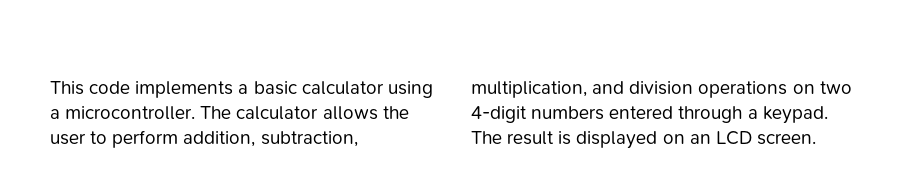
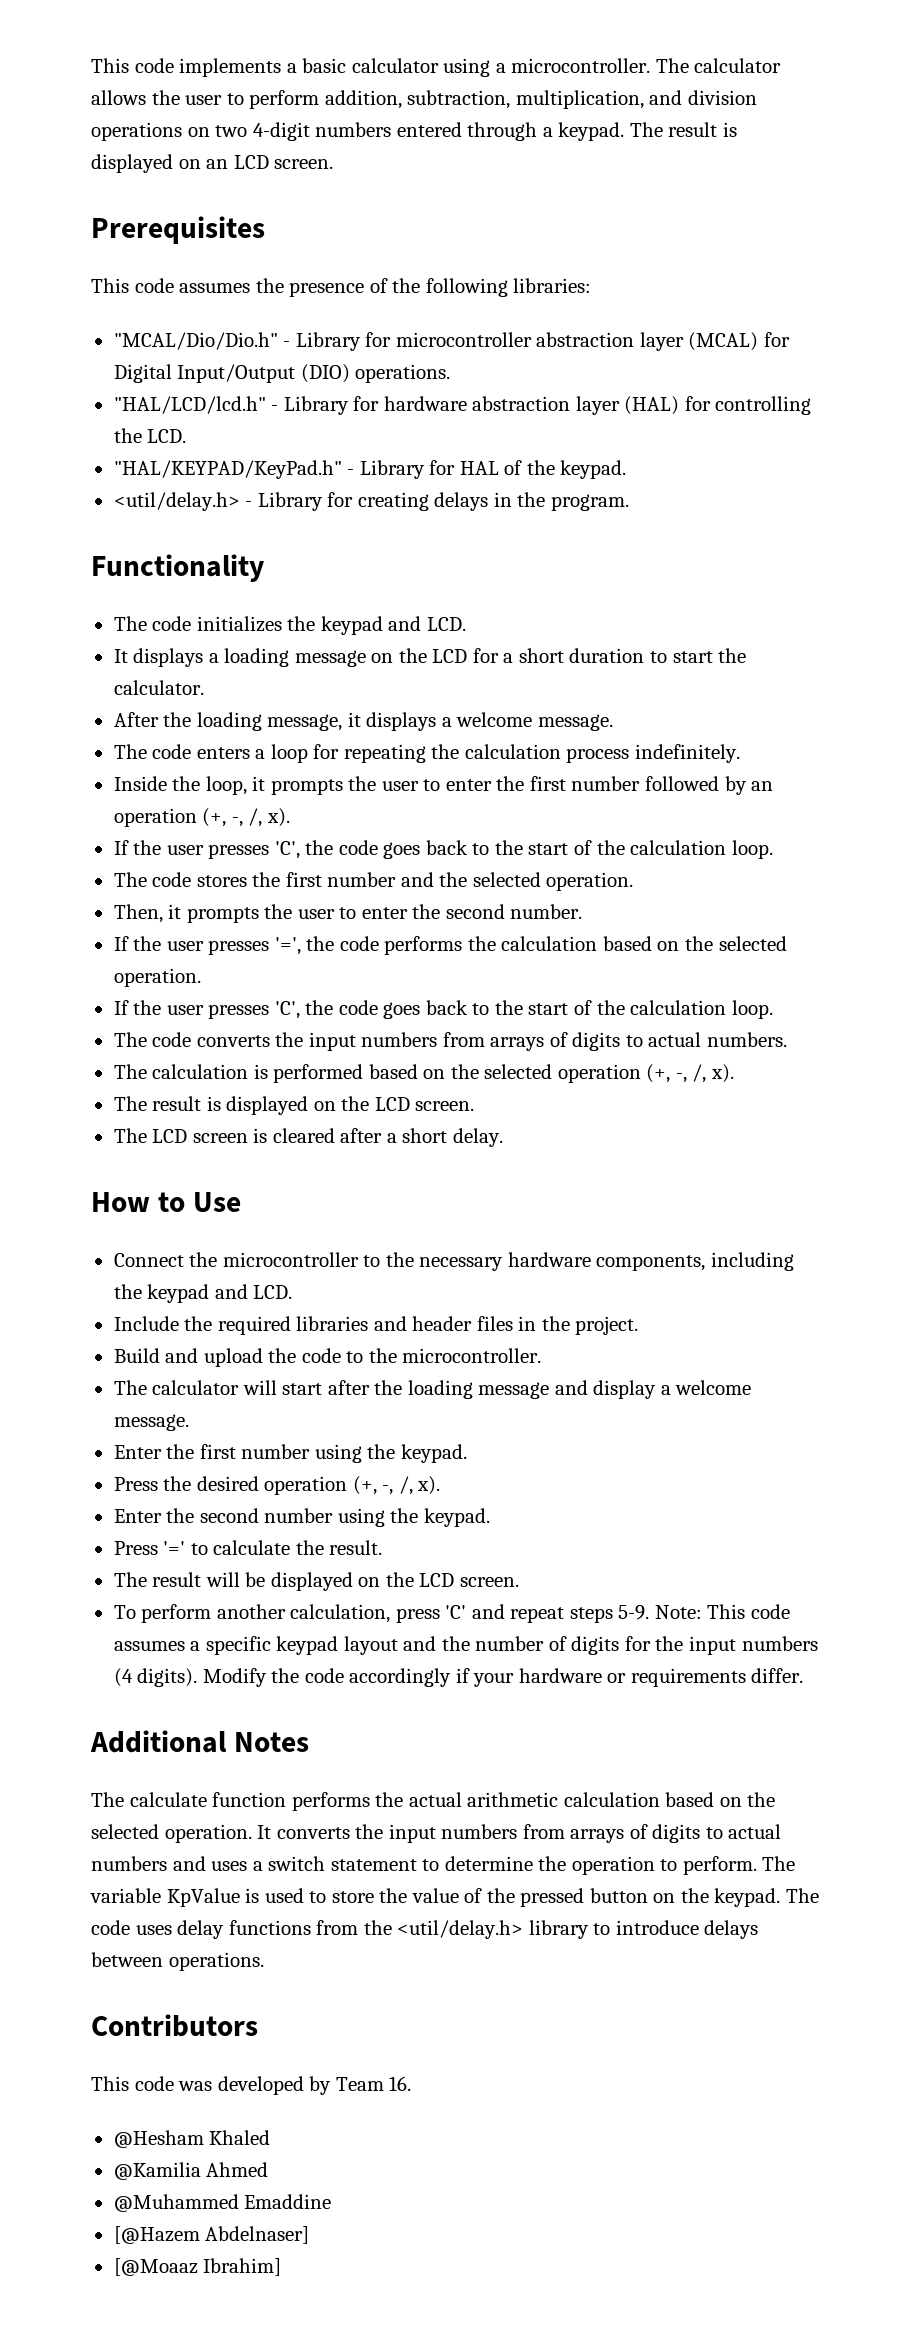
+ Prerequisites
+ This code assumes the presence of the following libraries:
+ "MCAL/Dio/Dio.h" - Library for microcontroller abstraction layer (MCAL) for Digital Input/Output (DIO) operations.
+ "HAL/LCD/lcd.h" - Library for hardware abstraction layer (HAL) for controlling the LCD.
+ "HAL/KEYPAD/KeyPad.h" - Library for HAL of the keypad.
+ <util/delay.h> - Library for creating delays in the program.
+ Functionality
+ The code initializes the keypad and LCD.
+ It displays a loading message on the LCD for a short duration to start the calculator.
+ After the loading message, it displays a welcome message.
+ The code enters a loop for repeating the calculation process indefinitely.
+ Inside the loop, it prompts the user to enter the first number followed by an operation (+, -, /, x).
+ If the user presses 'C', the code goes back to the start of the calculation loop.
+ The code stores the first number and the selected operation.
+ Then, it prompts the user to enter the second number.
+ If the user presses '=', the code performs the calculation based on the selected operation.
+ If the user presses 'C', the code goes back to the start of the calculation loop.
+ The code converts the input numbers from arrays of digits to actual numbers.
+ The calculation is performed based on the selected operation (+, -, /, x).
+ The result is displayed on the LCD screen.
+ The LCD screen is cleared after a short delay.
+ How to Use
+ Connect the microcontroller to the necessary hardware components, including the keypad and LCD.
+ Include the required libraries and header files in the project.
+ Build and upload the code to the microcontroller.
+ The calculator will start after the loading message and display a welcome message.
+ Enter the first number using the keypad.
+ Press the desired operation (+, -, /, x).
+ Enter the second number using the keypad.
+ Press '=' to calculate the result.
+ The result will be displayed on the LCD screen.
+ To perform another calculation, press 'C' and repeat steps 5-9. Note: This code assumes a specific keypad layout and the number of digits for the input numbers (4 digits). Modify the code accordingly if your hardware or requirements differ.
+ Additional Notes
+ The calculate function performs the actual arithmetic calculation based on the selected operation. It converts the input numbers from arrays of digits to actual numbers and uses a switch statement to determine the operation to perform. The variable KpValue is used to store the value of the pressed button on the keypad. The code uses delay functions from the <util/delay.h> library to introduce delays between operations.
+ Contributors
+ This code was developed by Team 16.
+ @Hesham Khaled
+ @Kamilia Ahmed
+ @Muhammed Emaddine
+ [@Hazem Abdelnaser]
+ [@Moaaz Ibrahim]

